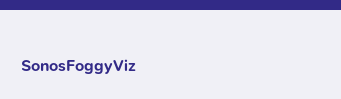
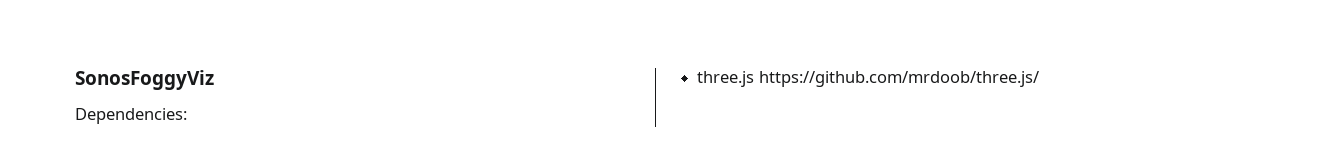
+ Dependencies:
+ three.js https://github.com/mrdoob/three.js/

